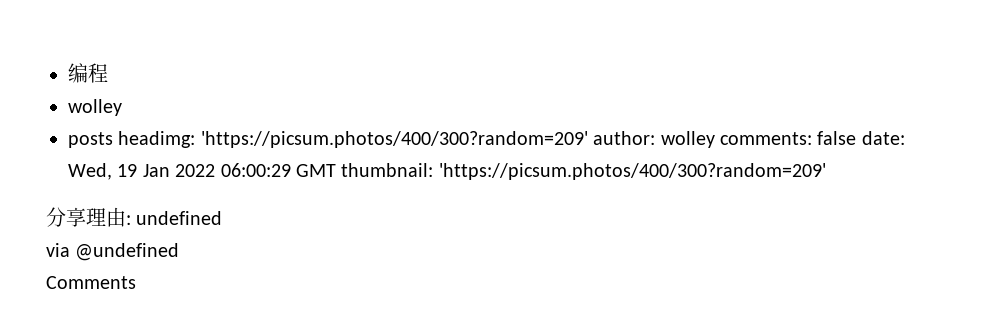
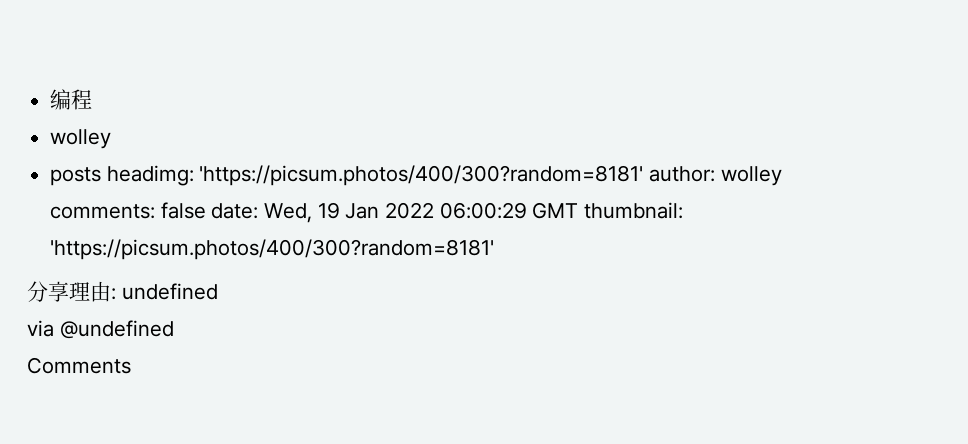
- posts headimg: 'https://picsum.photos/400/300?random=209' author: wolley comments: false date: Wed, 19 Jan 2022 06:00:29 GMT thumbnail: 'https://picsum.photos/400/300?random=209'
+ posts headimg: 'https://picsum.photos/400/300?random=8181' author: wolley comments: false date: Wed, 19 Jan 2022 06:00:29 GMT thumbnail: 'https://picsum.photos/400/300?random=8181'

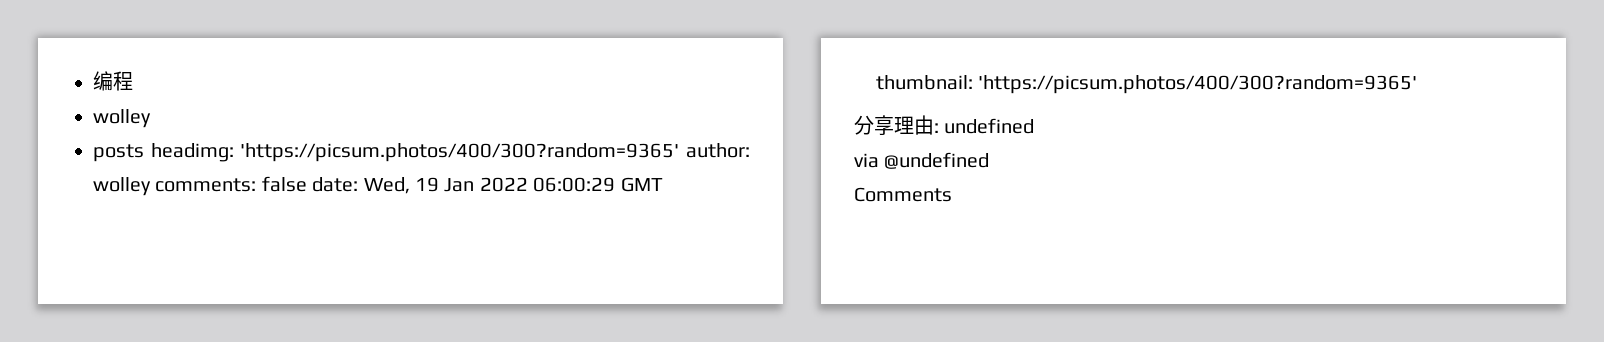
- posts headimg: 'https://picsum.photos/400/300?random=8181' author: wolley comments: false date: Wed, 19 Jan 2022 06:00:29 GMT thumbnail: 'https://picsum.photos/400/300?random=8181'
+ posts headimg: 'https://picsum.photos/400/300?random=9365' author: wolley comments: false date: Wed, 19 Jan 2022 06:00:29 GMT thumbnail: 'https://picsum.photos/400/300?random=9365'

